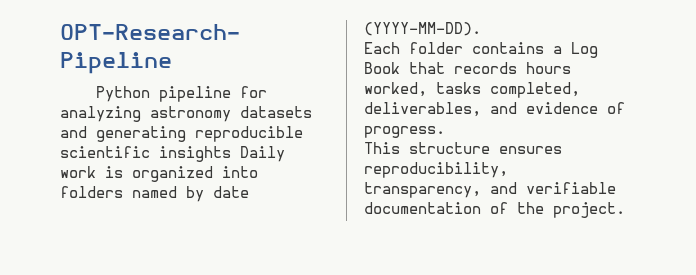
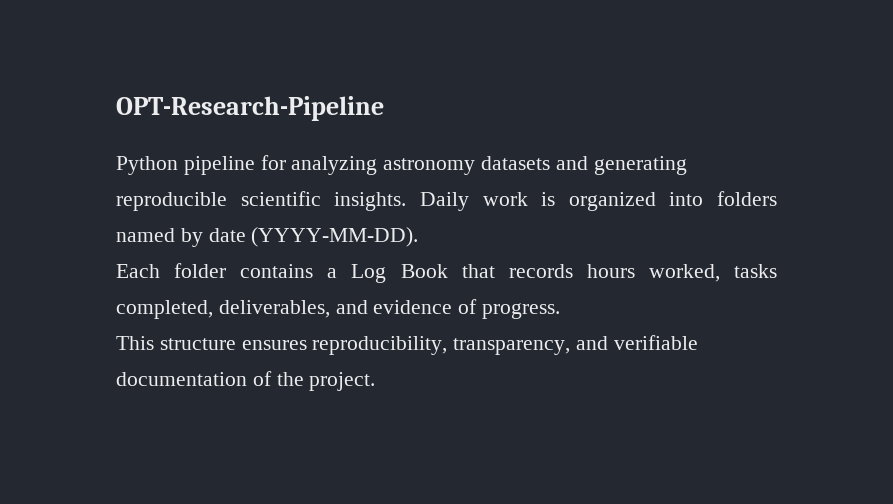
- Python pipeline for analyzing astronomy datasets and generating reproducible scientific insights Daily work is organized into folders named by date (YYYY-MM-DD).
+ Python pipeline for analyzing astronomy datasets and generating reproducible scientific insights. Daily work is organized into folders named by date (YYYY-MM-DD).

